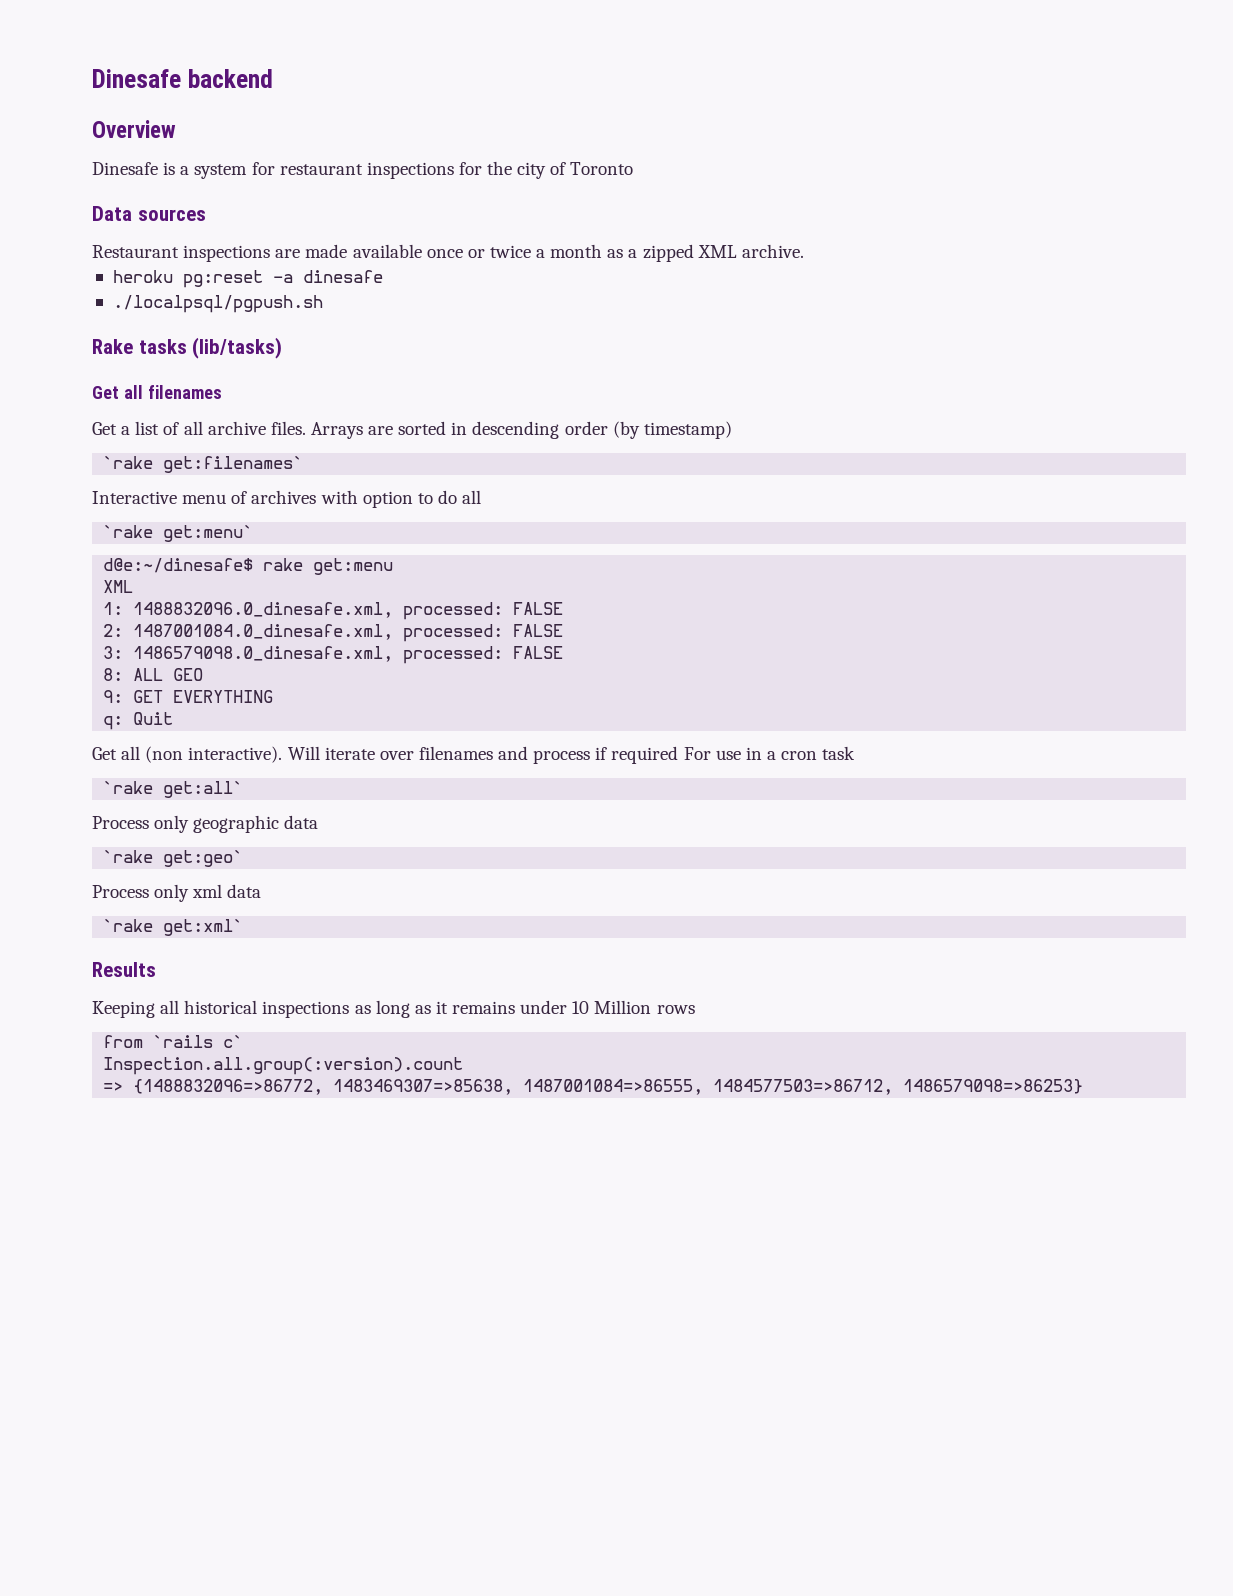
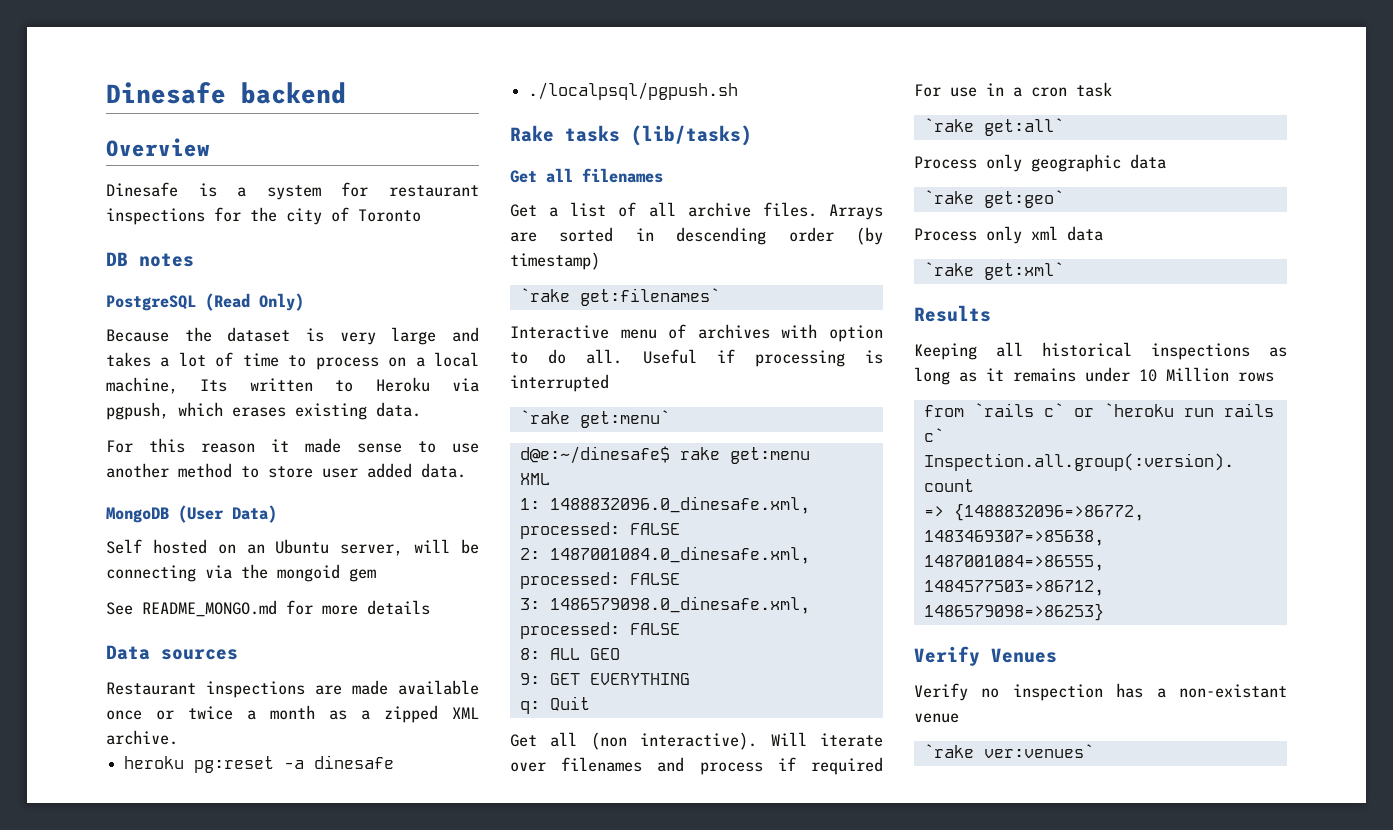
+ DB notes
+ PostgreSQL (Read Only)
+ Because the dataset is very large and takes a lot of time to process on a local machine, Its written to Heroku via pgpush, which erases existing data.
+ For this reason it made sense to use another method to store user added data.
+ MongoDB (User Data)
+ Self hosted on an Ubuntu server, will be connecting via the mongoid gem
+ See README_MONGO.md for more details
- Interactive menu of archives with option to do all
+ Interactive menu of archives with option to do all. Useful if processing is interrupted
- from `rails c`
+ from `rails c` or `heroku run rails c`
+ Verify Venues
+ Verify no inspection has a non-existant venue
+ `rake ver:venues`

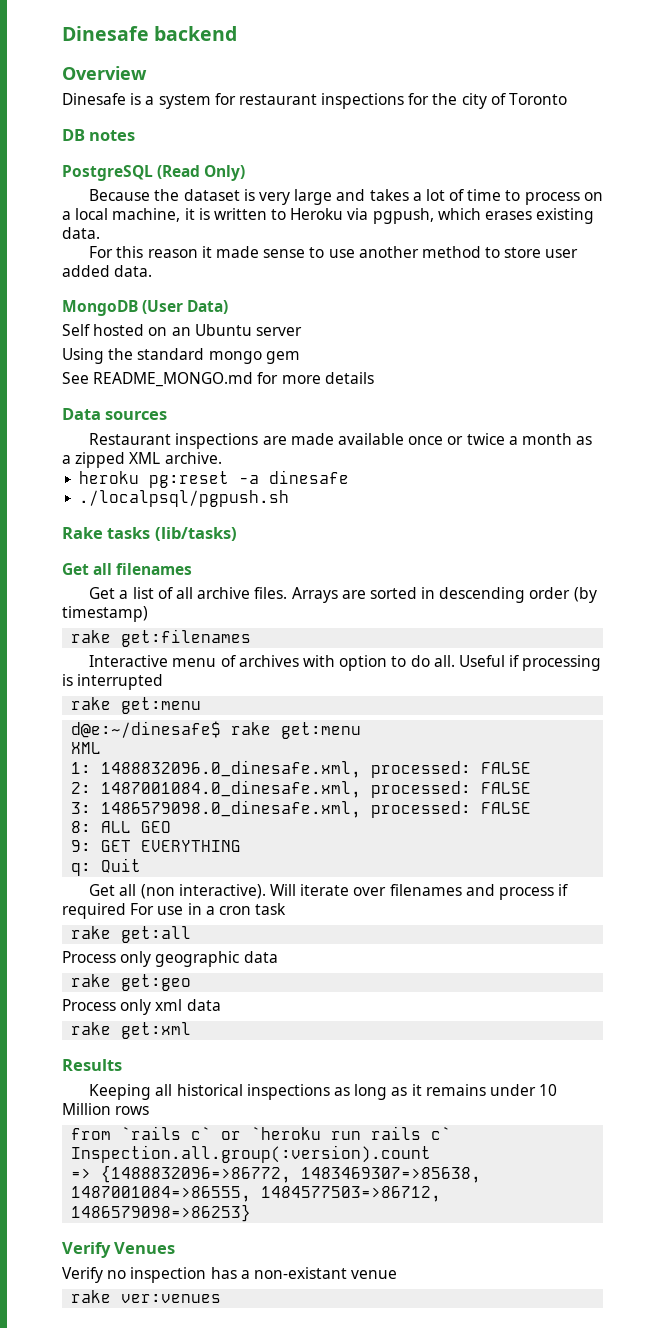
- Because the dataset is very large and takes a lot of time to process on a local machine, Its written to Heroku via pgpush, which erases existing data.
+ Because the dataset is very large and takes a lot of time to process on a local machine, it is written to Heroku via pgpush, which erases existing data.
- Self hosted on an Ubuntu server, will be connecting via the mongoid gem
+ Self hosted on an Ubuntu server
+ Using the standard mongo gem
- `rake get:filenames`
+ rake get:filenames
  Useful if processing is interrupted
- `rake get:menu`
+ rake get:menu
- `rake get:all`
+ rake get:all
- `rake get:geo`
+ rake get:geo
- `rake get:xml`
+ rake get:xml
- `rake ver:venues`
+ rake ver:venues

